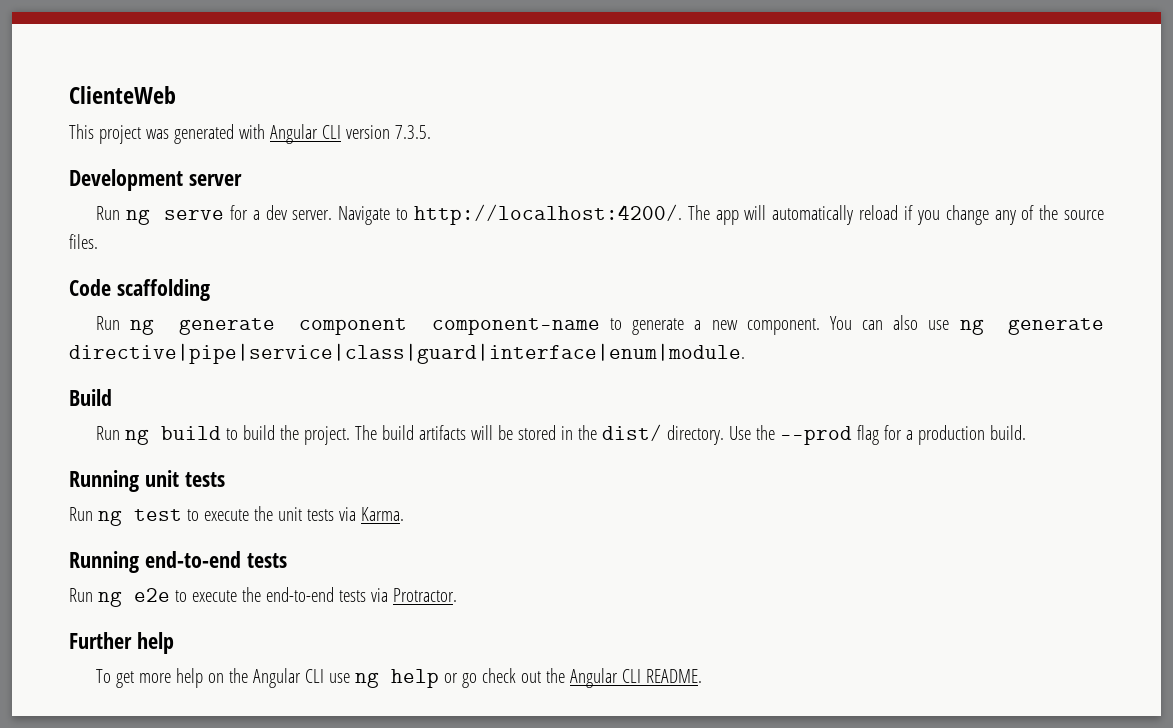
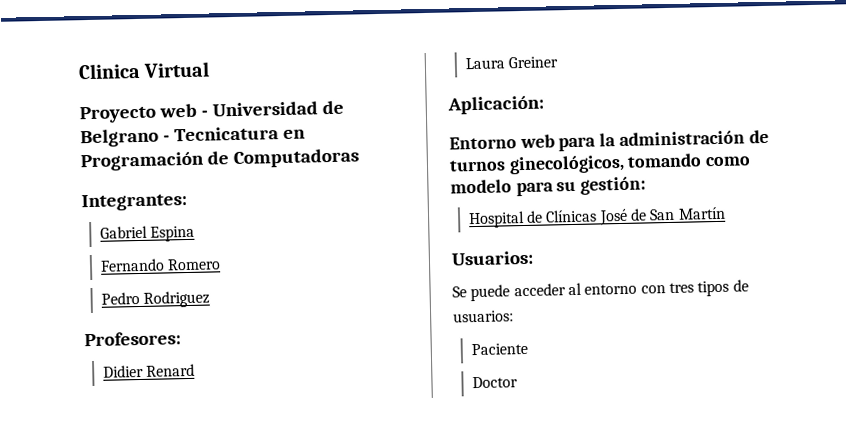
- ClienteWeb
- This project was generated with Angular CLI version 7.3.5.
- Development server
- Run ng serve for a dev server. Navigate to http://localhost:4200/. The app will automatically reload if you change any of the source files.
- Code scaffolding
- Run ng generate component component-name to generate a new component. You can also use ng generate directive|pipe|service|class|guard|interface|enum|module.
- Build
- Run ng build to build the project. The build artifacts will be stored in the dist/ directory. Use the --prod flag for a production build.
- Running unit tests
- Run ng test to execute the unit tests via Karma.
- Running end-to-end tests
- Run ng e2e to execute the end-to-end tests via Protractor.
- Further help
- To get more help on the Angular CLI use ng help or go check out the Angular CLI README.
+ Clinica Virtual
+ Proyecto web - Universidad de Belgrano - Tecnicatura en Programación de Computadoras
+ Integrantes:
+ Gabriel Espina
+ Fernando Romero
+ Pedro Rodriguez
+ Profesores:
+ Didier Renard
+ Laura Greiner
+ Aplicación:
+ Entorno web para la administración de turnos ginecológicos, tomando como modelo para su gestión:
+ Hospital de Clínicas José de San Martín
+ Usuarios:
+ Se puede acceder al entorno con tres tipos de usuarios:
+ Paciente
+ Doctor

